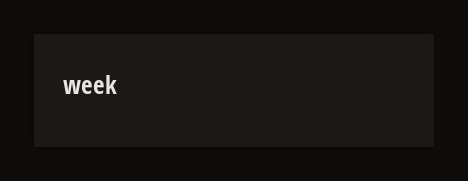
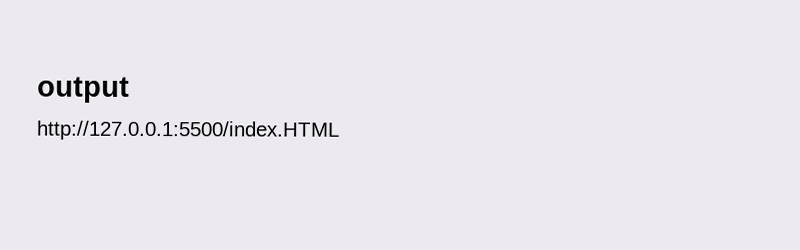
- week
+ output
+ http://127.0.0.1:5500/index.HTML

